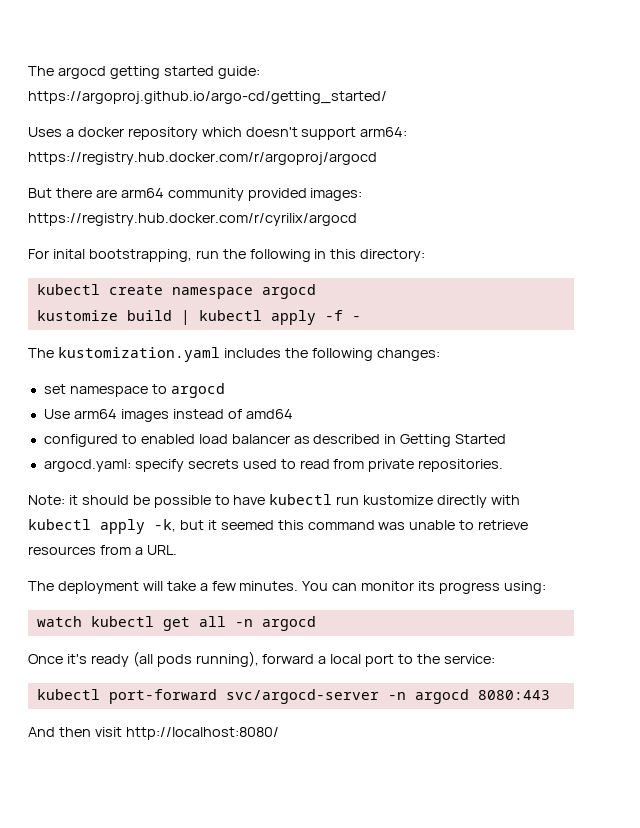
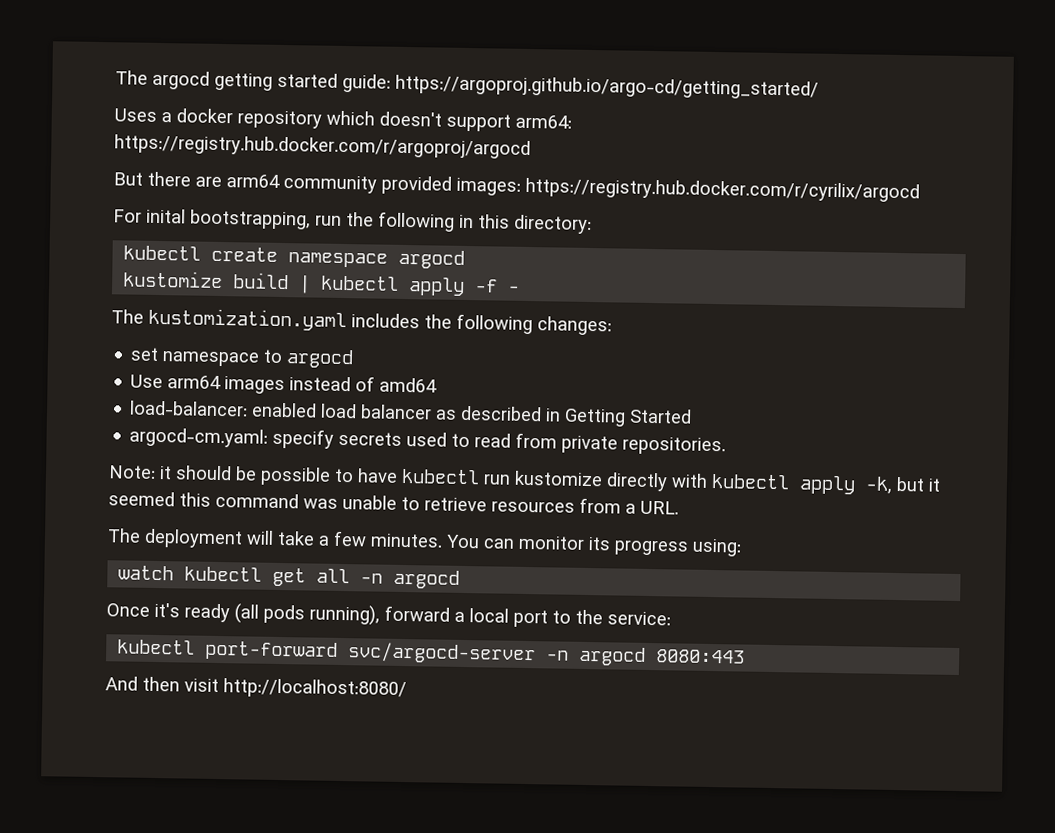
- configured to enabled load balancer as described in Getting Started
+ load-balancer: enabled load balancer as described in Getting Started
- argocd.yaml: specify secrets used to read from private repositories.
+ argocd-cm.yaml: specify secrets used to read from private repositories.

